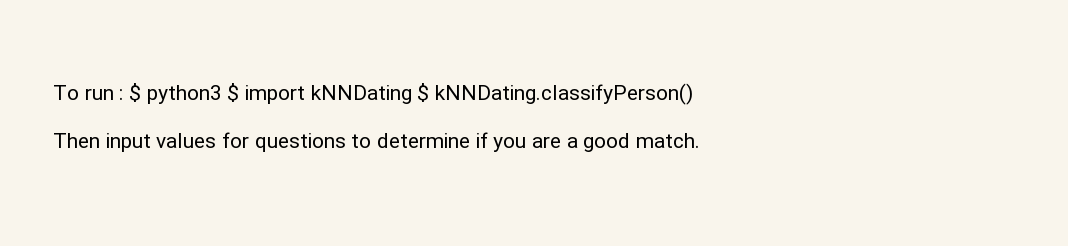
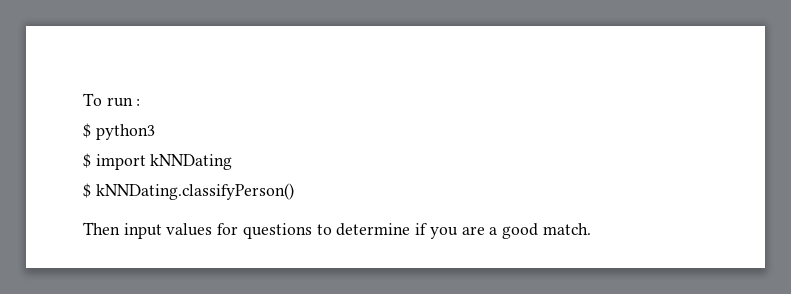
- To run : $ python3 $ import kNNDating $ kNNDating.classifyPerson()
+ To run :
+ $ python3
+ $ import kNNDating
+ $ kNNDating.classifyPerson()

